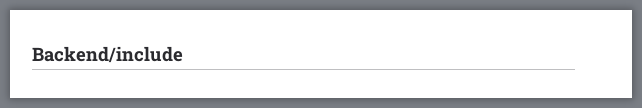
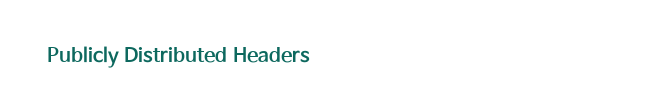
- Backend/include
+ Publicly Distributed Headers

